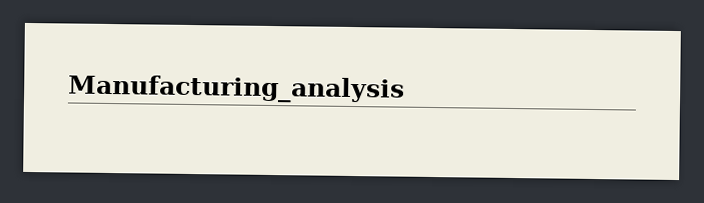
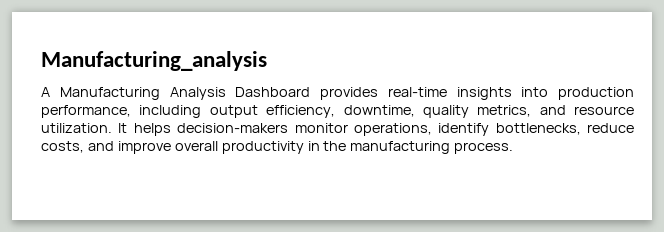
+ A Manufacturing Analysis Dashboard provides real-time insights into production performance, including output efficiency, downtime, quality metrics, and resource utilization. It helps decision-makers monitor operations, identify bottlenecks, reduce costs, and improve overall productivity in the manufacturing process.

